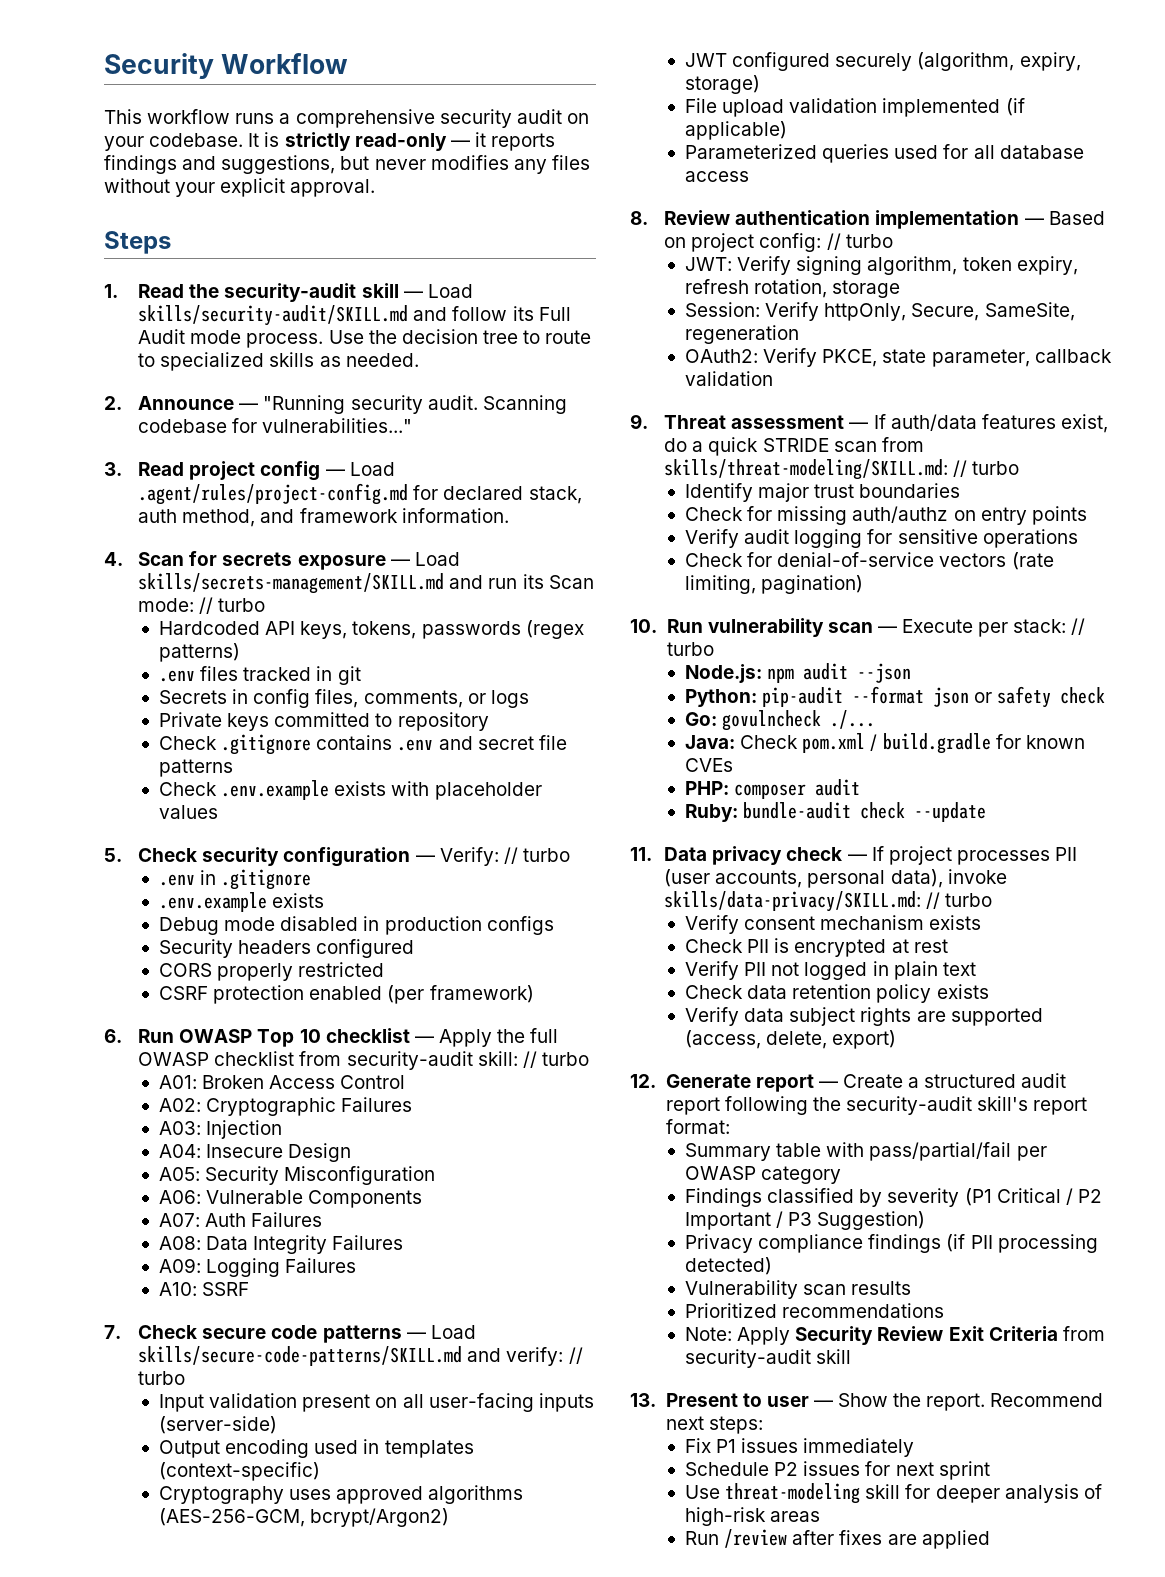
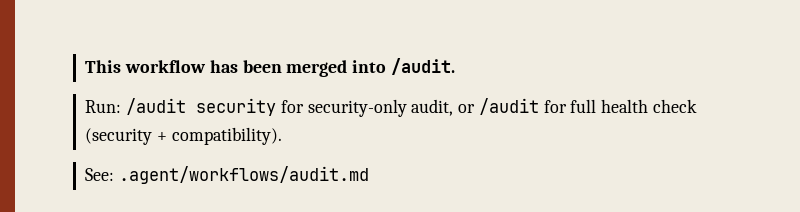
- Security Workflow
- This workflow runs a comprehensive security audit on your codebase. It is strictly read-only — it reports findings and suggestions, but never modifies any files without your explicit approval.
- Steps
- 1. Read the security-audit skill — Load skills/security-audit/SKILL.md and follow its Full Audit mode process. Use the decision tree to route to specialized skills as needed.
- 2. Announce — "Running security audit. Scanning codebase for vulnerabilities..."
- 3. Read project config — Load .agent/rules/project-config.md for declared stack, auth method, and framework information.
- 4. Scan for secrets exposure — Load skills/secrets-management/SKILL.md and run its Scan mode: // turbo
- Hardcoded API keys, tokens, passwords (regex patterns)
- .env files tracked in git
- Secrets in config files, comments, or logs
- Private keys committed to repository
- Check .gitignore contains .env and secret file patterns
- Check .env.example exists with placeholder values
- 5. Check security configuration — Verify: // turbo
- .env in .gitignore
- .env.example exists
- Debug mode disabled in production configs
- Security headers configured
- CORS properly restricted
- CSRF protection enabled (per framework)
- 6. Run OWASP Top 10 checklist — Apply the full OWASP checklist from security-audit skill: // turbo
- A01: Broken Access Control
- A02: Cryptographic Failures
- A03: Injection
- A04: Insecure Design
- A05: Security Misconfiguration
- A06: Vulnerable Components
- A07: Auth Failures
- A08: Data Integrity Failures
- A09: Logging Failures
- A10: SSRF
- 7. Check secure code patterns — Load skills/secure-code-patterns/SKILL.md and verify: // turbo
- Input validation present on all user-facing inputs (server-side)
- Output encoding used in templates (context-specific)
- Cryptography uses approved algorithms (AES-256-GCM, bcrypt/Argon2)
- JWT configured securely (algorithm, expiry, storage)
- File upload validation implemented (if applicable)
- Parameterized queries used for all database access
- 8. Review authentication implementation — Based on project config: // turbo
- JWT: Verify signing algorithm, token expiry, refresh rotation, storage
- Session: Verify httpOnly, Secure, SameSite, regeneration
- OAuth2: Verify PKCE, state parameter, callback validation
- 9. Threat assessment — If auth/data features exist, do a quick STRIDE scan from skills/threat-modeling/SKILL.md: // turbo
- Identify major trust boundaries
- Check for missing auth/authz on entry points
- Verify audit logging for sensitive operations
- Check for denial-of-service vectors (rate limiting, pagination)
- 10. Run vulnerability scan — Execute per stack: // turbo
- Node.js: npm audit --json
- Python: pip-audit --format json or safety check
- Go: govulncheck ./...
- Java: Check pom.xml / build.gradle for known CVEs
- PHP: composer audit
- Ruby: bundle-audit check --update
- 11. Data privacy check — If project processes PII (user accounts, personal data), invoke skills/data-privacy/SKILL.md: // turbo
- Verify consent mechanism exists
- Check PII is encrypted at rest
- Verify PII not logged in plain text
- Check data retention policy exists
- Verify data subject rights are supported (access, delete, export)
- 12. Generate report — Create a structured audit report following the security-audit skill's report format:
- Summary table with pass/partial/fail per OWASP category
- Findings classified by severity (P1 Critical / P2 Important / P3 Suggestion)
- Privacy compliance findings (if PII processing detected)
- Vulnerability scan results
- Prioritized recommendations
- Note: Apply Security Review Exit Criteria from security-audit skill
- 13. Present to user — Show the report. Recommend next steps:
- Fix P1 issues immediately
- Schedule P2 issues for next sprint
- Use threat-modeling skill for deeper analysis of high-risk areas
- Run /review after fixes are applied
+ This workflow has been merged into /audit.
+ Run: /audit security for security-only audit, or /audit for full health check (security + compatibility).
+ See: .agent/workflows/audit.md

